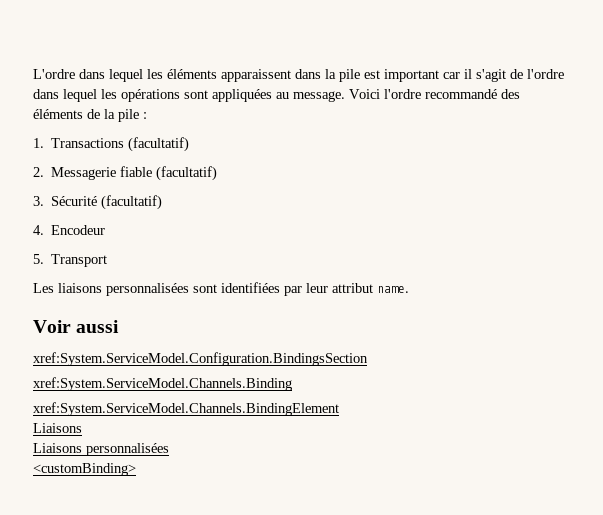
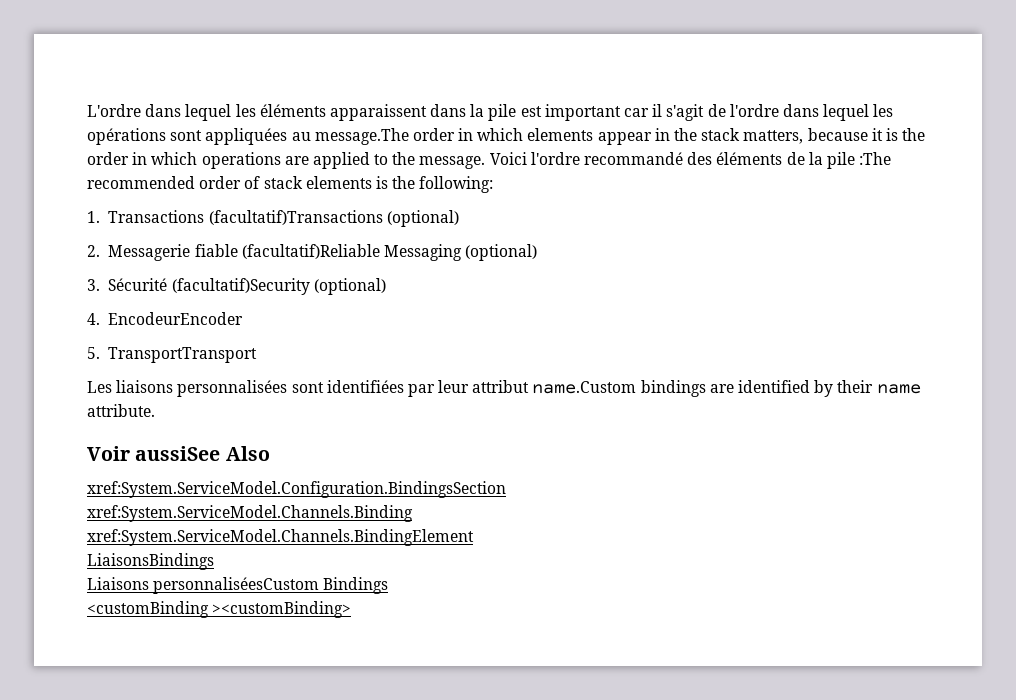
- L'ordre dans lequel les éléments apparaissent dans la pile est important car il s'agit de l'ordre dans lequel les opérations sont appliquées au message.
+ L'ordre dans lequel les éléments apparaissent dans la pile est important car il s'agit de l'ordre dans lequel les opérations sont appliquées au message.The order in which elements appear in the stack matters, because it is the order in which operations are applied to the message.
- Voici l'ordre recommandé des éléments de la pile :
+ Voici l'ordre recommandé des éléments de la pile :The recommended order of stack elements is the following:
- 1. Transactions (facultatif)
+ 1. Transactions (facultatif)Transactions (optional)
- 2. Messagerie fiable (facultatif)
+ 2. Messagerie fiable (facultatif)Reliable Messaging (optional)
- 3. Sécurité (facultatif)
+ 3. Sécurité (facultatif)Security (optional)
- 4. Encodeur
+ 4. EncodeurEncoder
- 5. Transport
+ 5. TransportTransport
- Les liaisons personnalisées sont identifiées par leur attribut name.
+ Les liaisons personnalisées sont identifiées par leur attribut name.Custom bindings are identified by their name attribute.
- Voir aussi
+ Voir aussiSee Also
  xref:System.ServiceModel.Channels.BindingElement
- Liaisons
- Liaisons personnalisées
- <customBinding>
+ LiaisonsBindings
+ Liaisons personnaliséesCustom Bindings
+ <customBinding ><customBinding>

